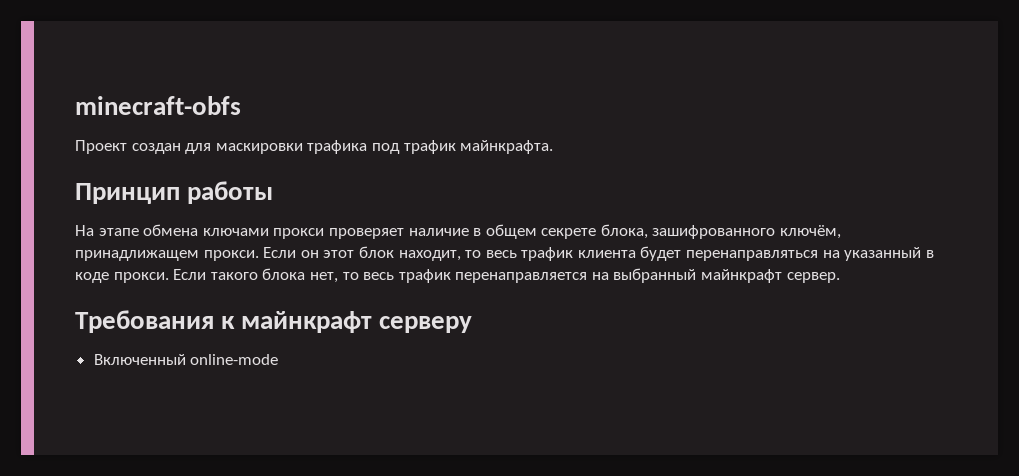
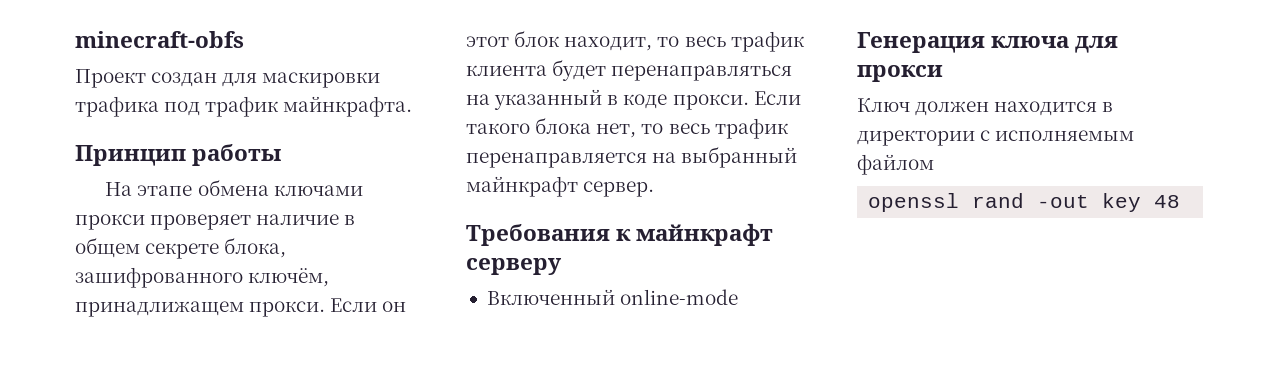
+ Генерация ключа для прокси
+ Ключ должен находится в директории с исполняемым файлом
+ openssl rand -out key 48

